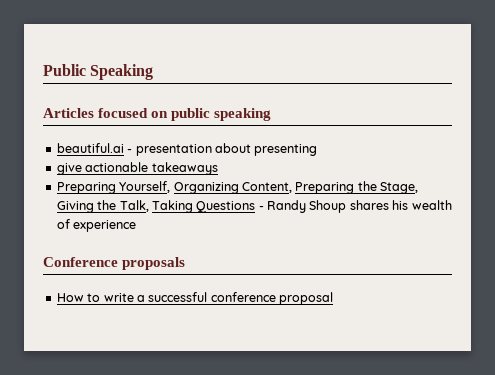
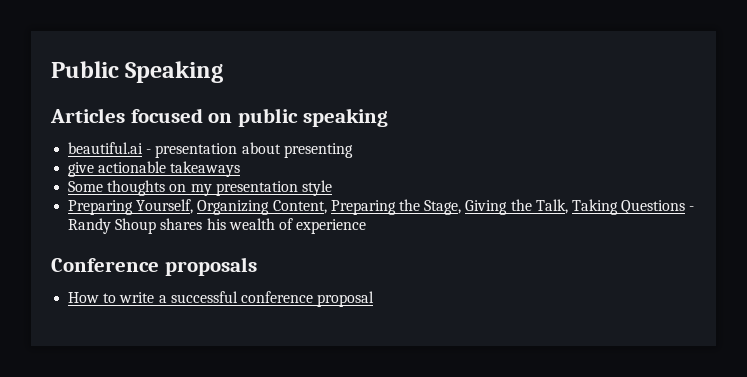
+ Some thoughts on my presentation style

